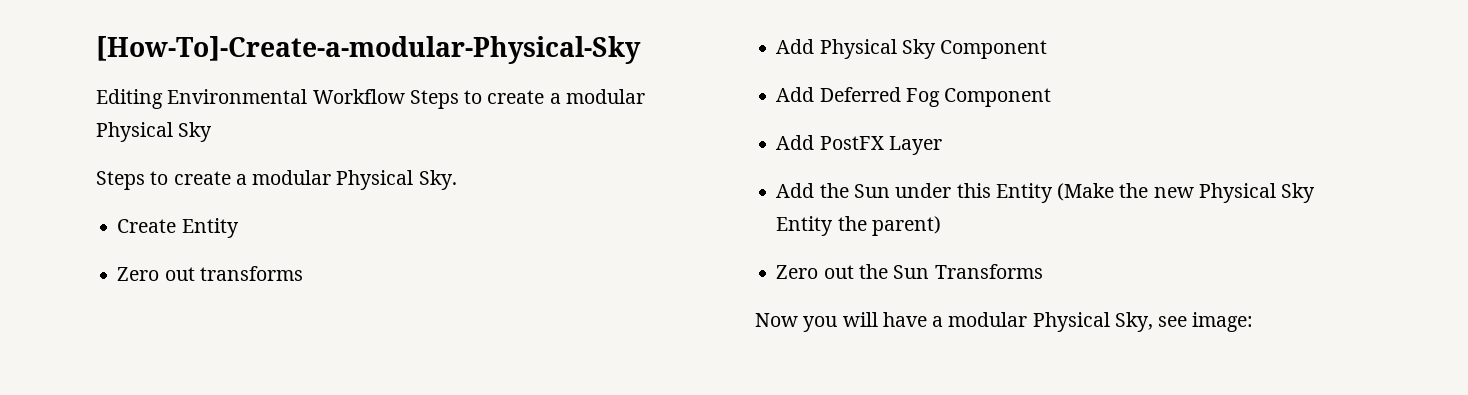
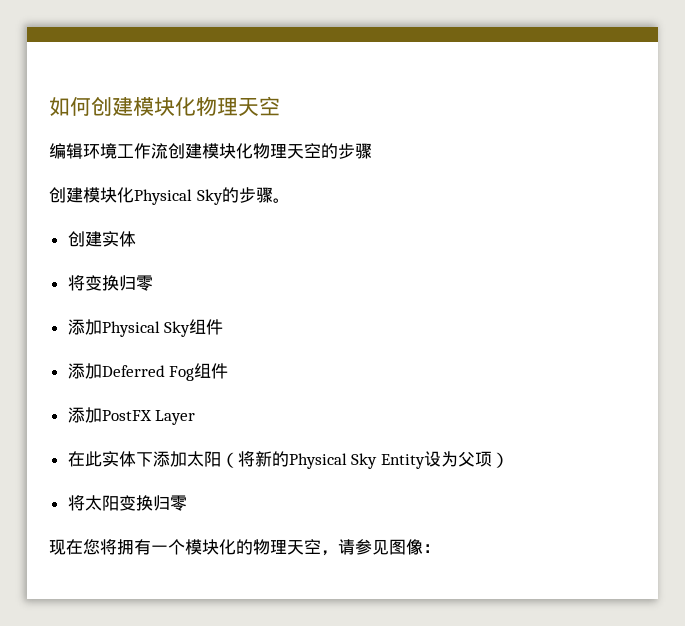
- [How-To]-Create-a-modular-Physical-Sky
- Editing Environmental Workflow Steps to create a modular Physical Sky
- Steps to create a modular Physical Sky.
- Create Entity
- Zero out transforms
- Add Physical Sky Component
- Add Deferred Fog Component
- Add PostFX Layer
- Add the Sun under this Entity (Make the new Physical Sky Entity the parent)
- Zero out the Sun Transforms
- Now you will have a modular Physical Sky, see image:
+ 如何创建模块化物理天空
+ 编辑环境工作流创建模块化物理天空的步骤
+ 创建模块化Physical Sky的步骤。
+ 创建实体
+ 将变换归零
+ 添加Physical Sky组件
+ 添加Deferred Fog组件
+ 添加PostFX Layer
+ 在此实体下添加太阳（将新的Physical Sky Entity设为父项）
+ 将太阳变换归零
+ 现在您将拥有一个模块化的物理天空，请参见图像：

